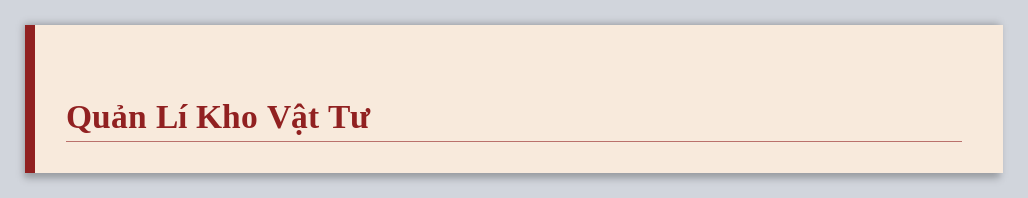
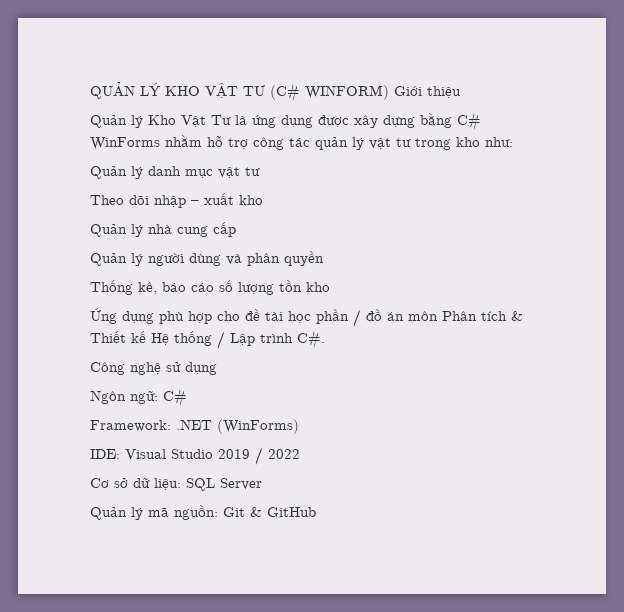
- Quản Lí Kho Vật Tư
+ QUẢN LÝ KHO VẬT TƯ (C# WINFORM) Giới thiệu
+ Quản lý Kho Vật Tư là ứng dụng được xây dựng bằng C# WinForms nhằm hỗ trợ công tác quản lý vật tư trong kho như:
+ Quản lý danh mục vật tư
+ Theo dõi nhập – xuất kho
+ Quản lý nhà cung cấp
+ Quản lý người dùng và phân quyền
+ Thống kê, báo cáo số lượng tồn kho
+ Ứng dụng phù hợp cho đề tài học phần / đồ án môn Phân tích & Thiết kế Hệ thống / Lập trình C#.
+ Công nghệ sử dụng
+ Ngôn ngữ: C#
+ Framework: .NET (WinForms)
+ IDE: Visual Studio 2019 / 2022
+ Cơ sở dữ liệu: SQL Server
+ Quản lý mã nguồn: Git & GitHub

